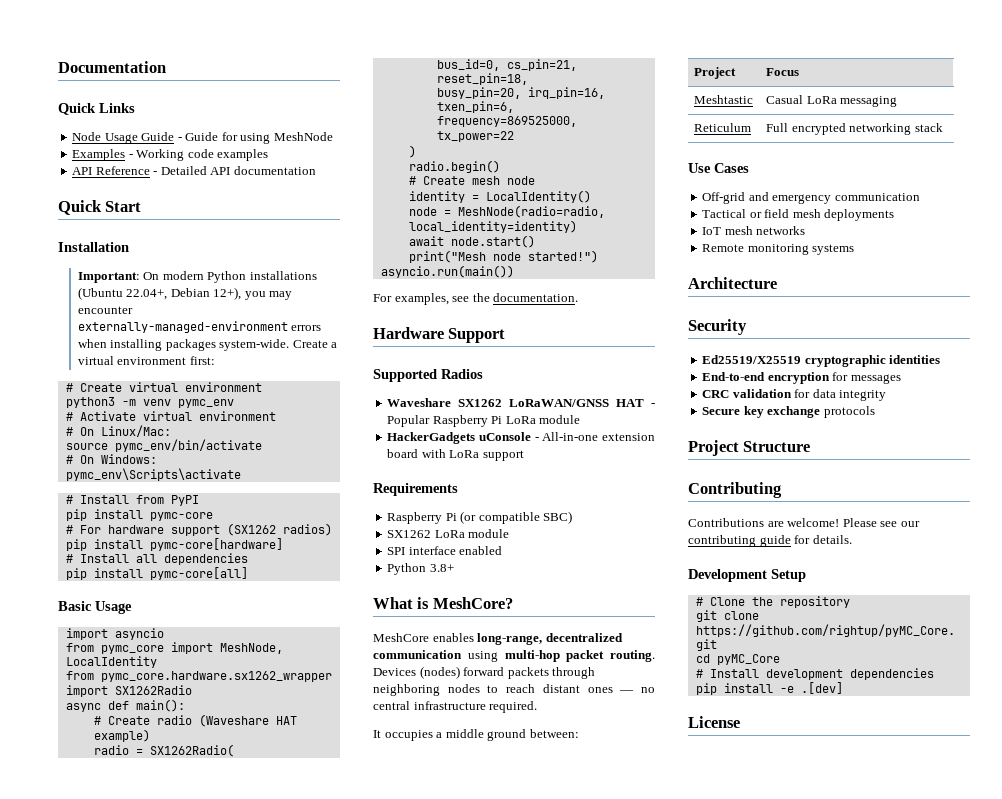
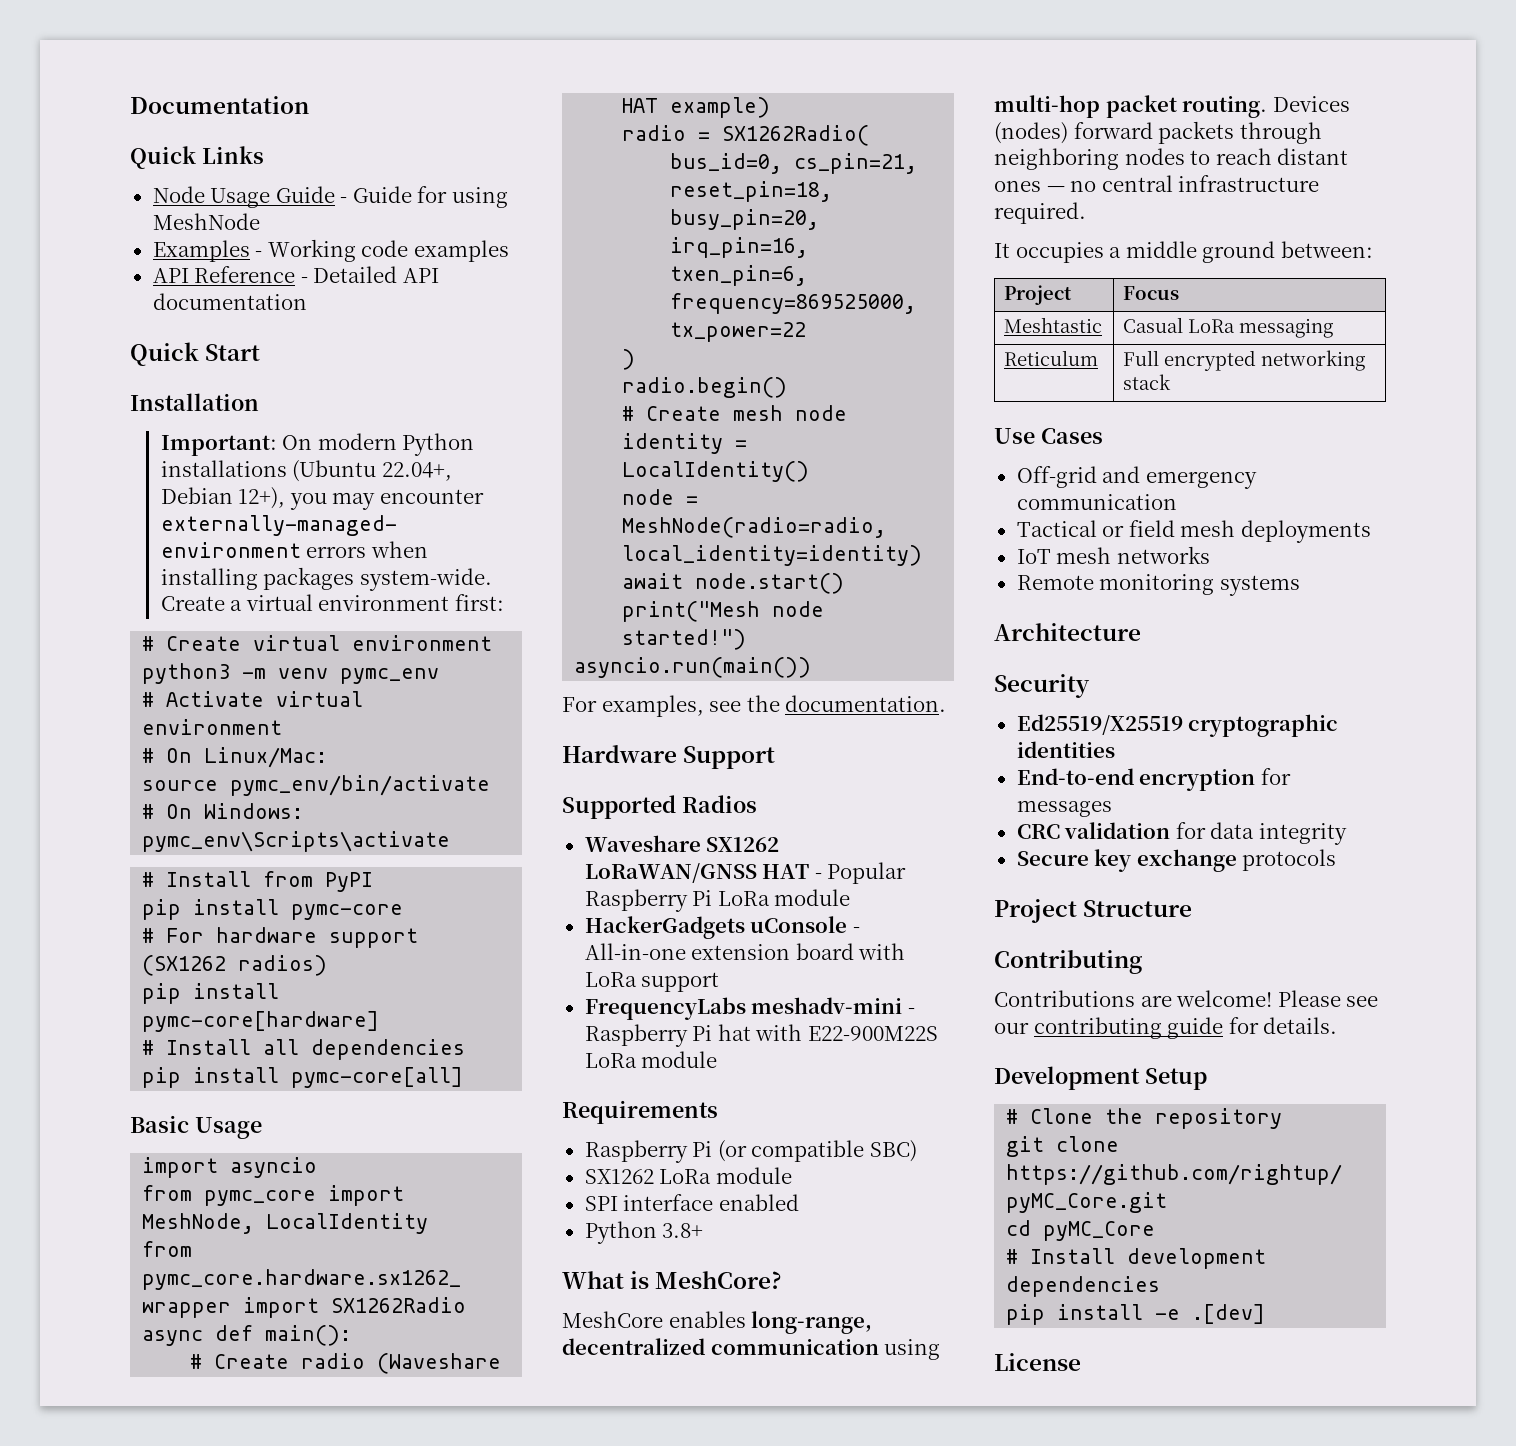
+ FrequencyLabs meshadv-mini - Raspberry Pi hat with E22-900M22S LoRa module

